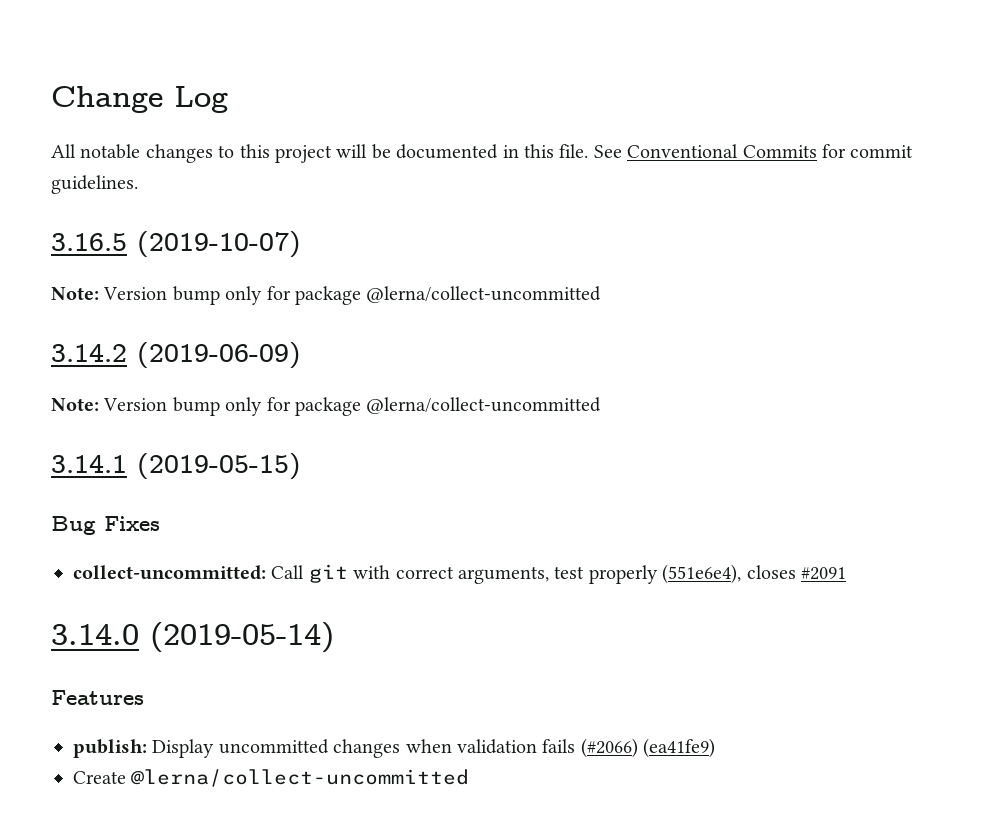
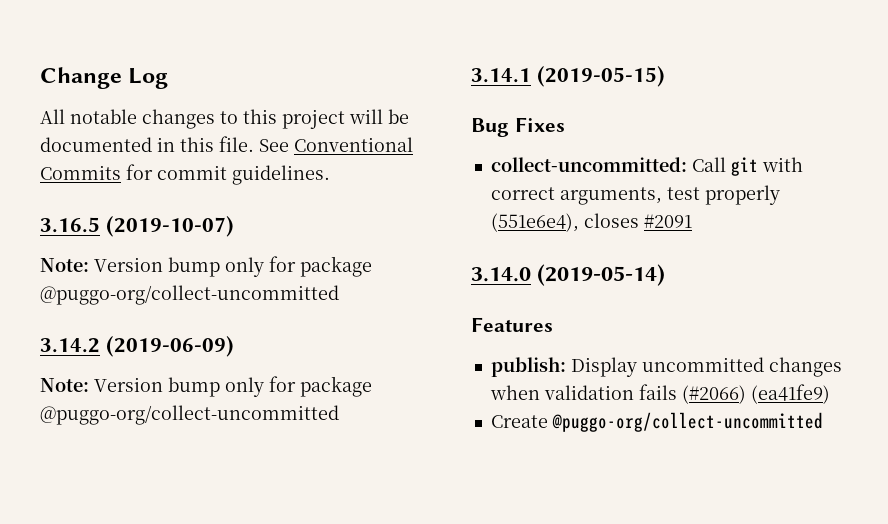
  3.16.5 (2019-10-07)
- Note: Version bump only for package @lerna/collect-uncommitted
+ Note: Version bump only for package @puggo-org/collect-uncommitted
  3.14.2 (2019-06-09)
- Note: Version bump only for package @lerna/collect-uncommitted
+ Note: Version bump only for package @puggo-org/collect-uncommitted
- Create @lerna/collect-uncommitted
+ Create @puggo-org/collect-uncommitted

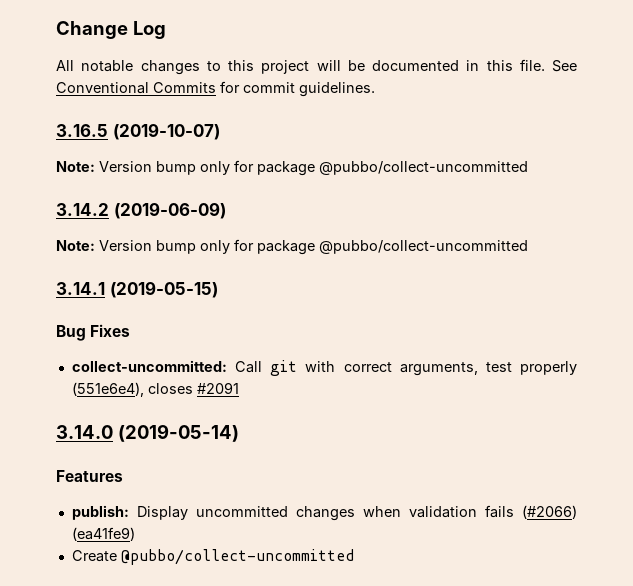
  3.16.5 (2019-10-07)
- Note: Version bump only for package @puggo-org/collect-uncommitted
+ Note: Version bump only for package @pubbo/collect-uncommitted
  3.14.2 (2019-06-09)
- Note: Version bump only for package @puggo-org/collect-uncommitted
+ Note: Version bump only for package @pubbo/collect-uncommitted
- Create @puggo-org/collect-uncommitted
+ Create @pubbo/collect-uncommitted

